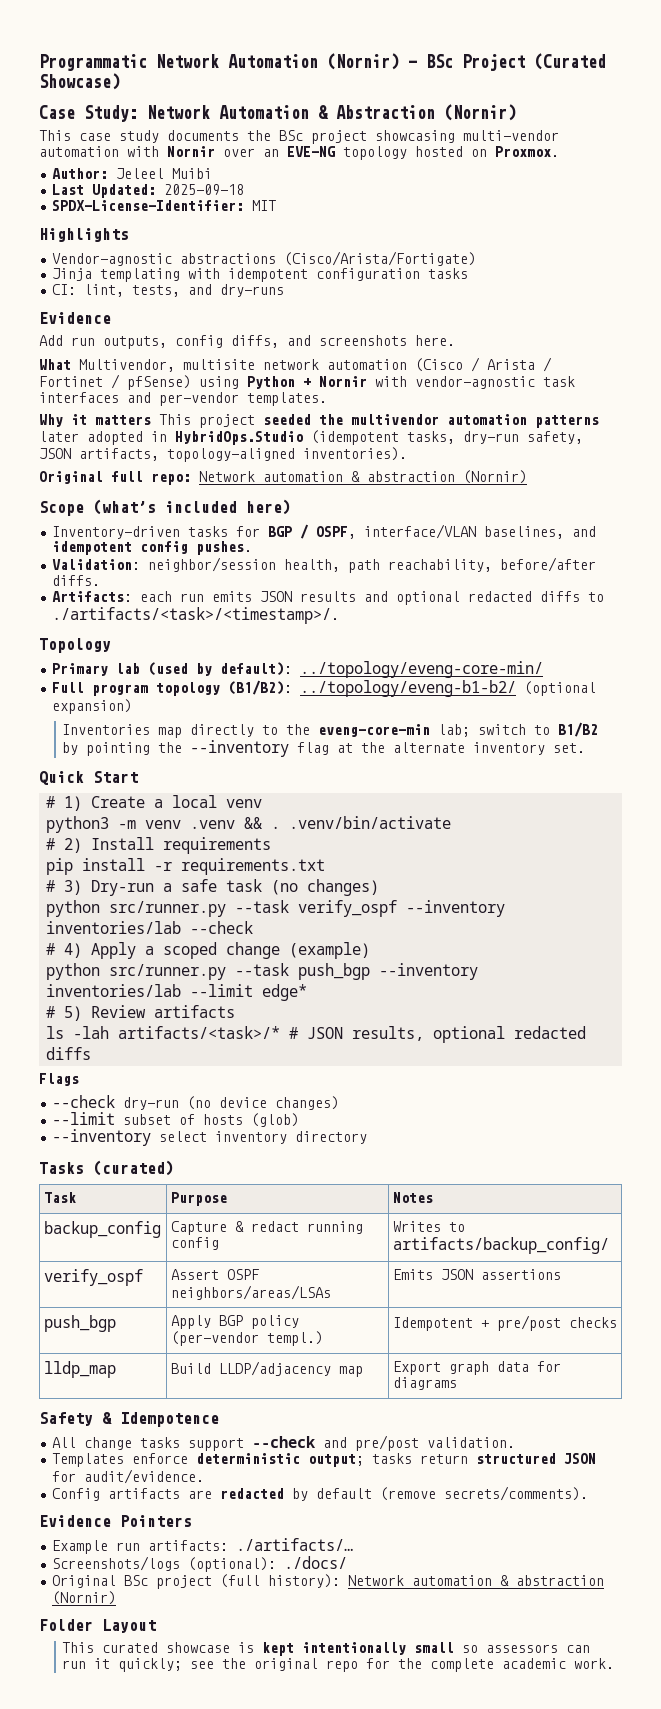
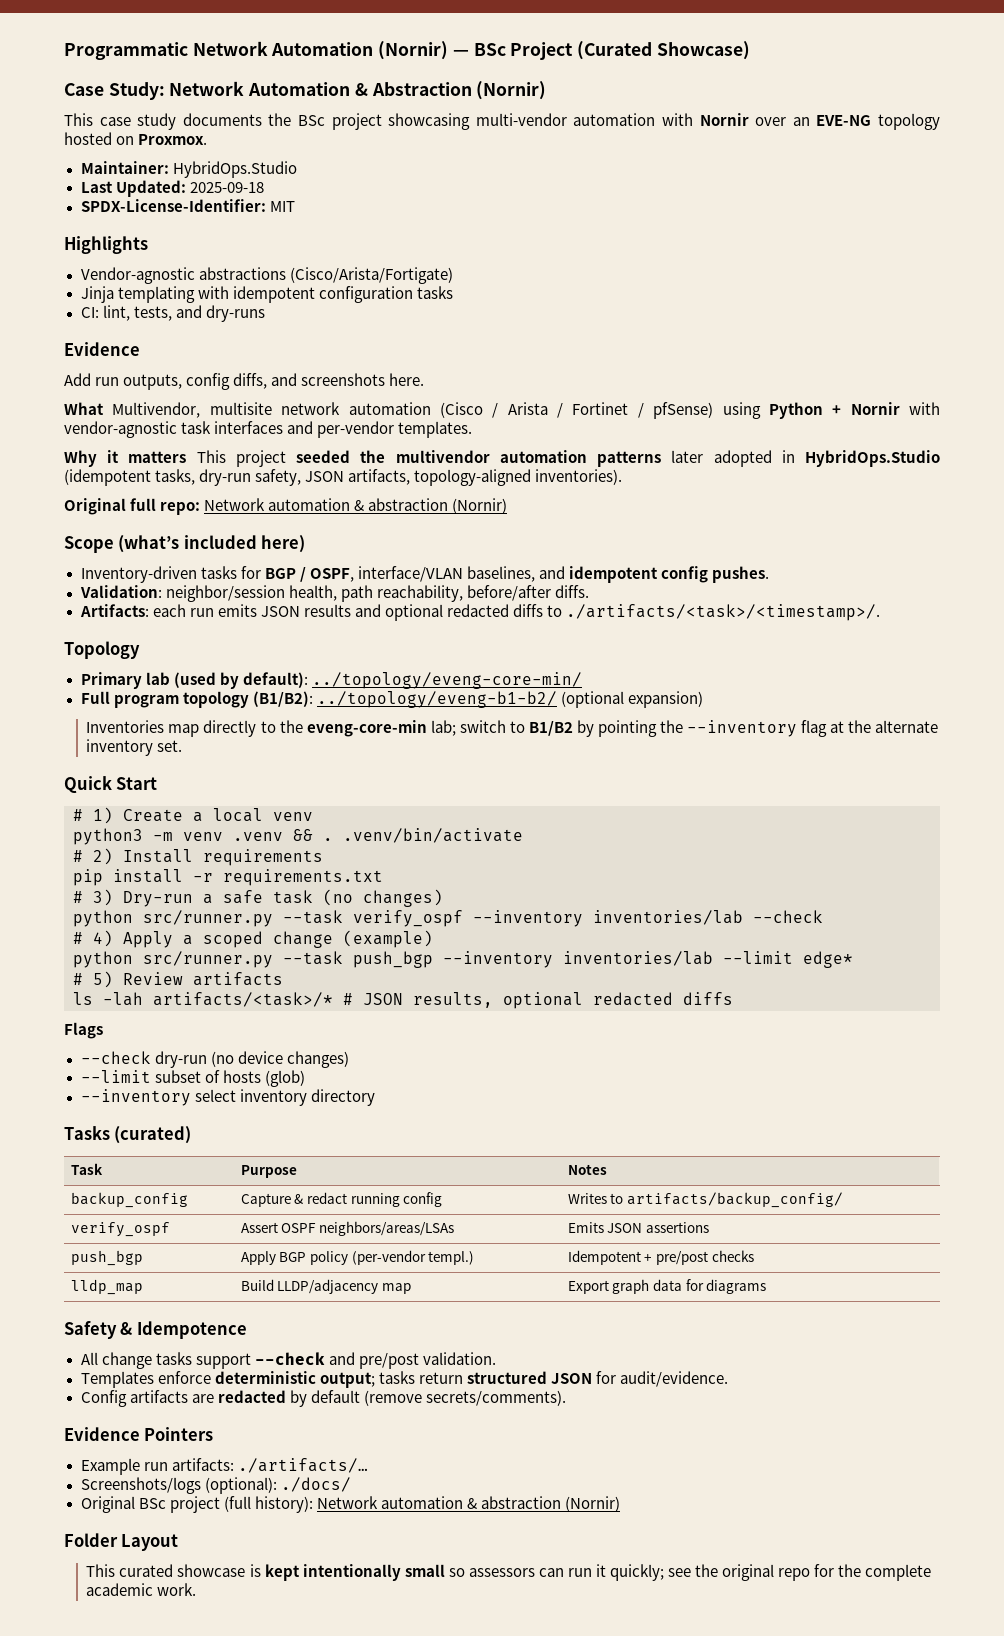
- Author: Jeleel Muibi
+ Maintainer: HybridOps.Studio

